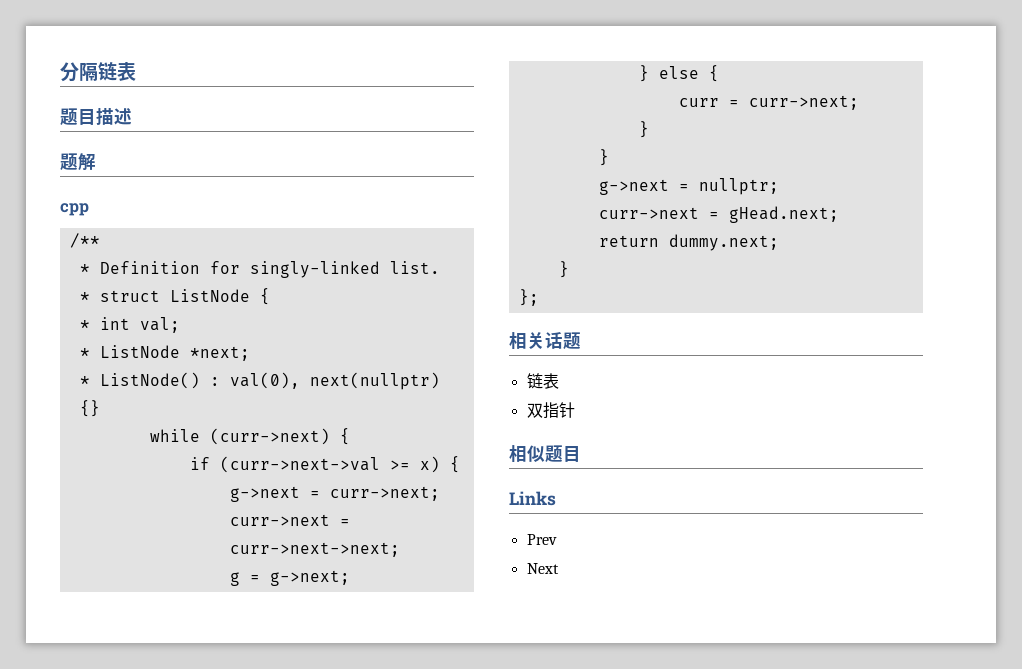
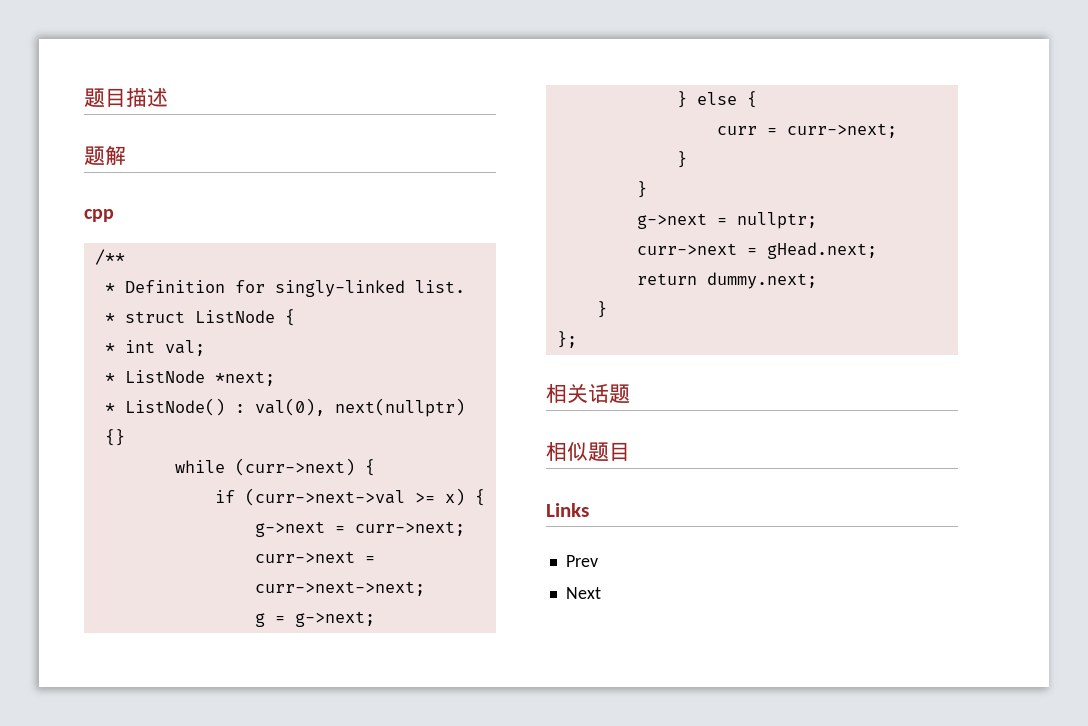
- 分隔链表
  相关话题
- 链表
- 双指针

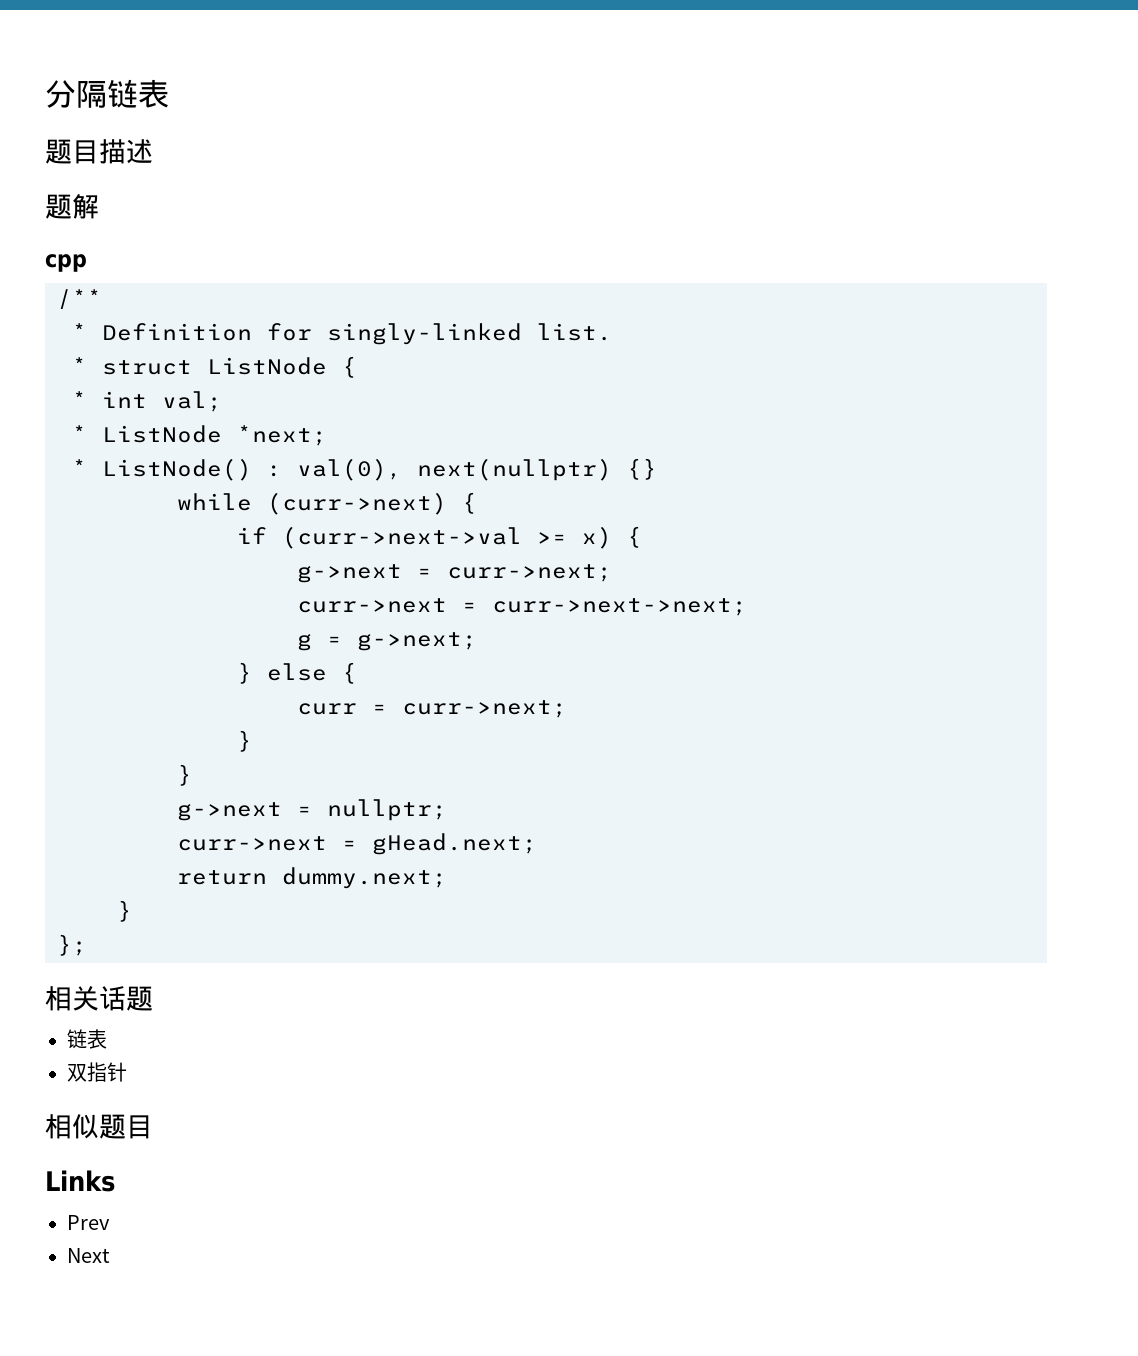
+ 分隔链表
  相关话题
+ 链表
+ 双指针

